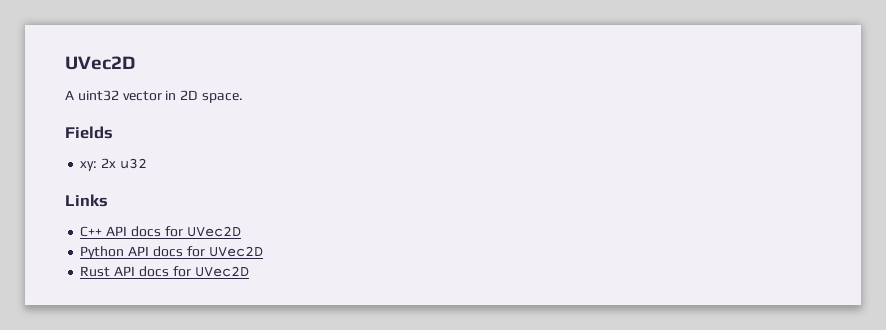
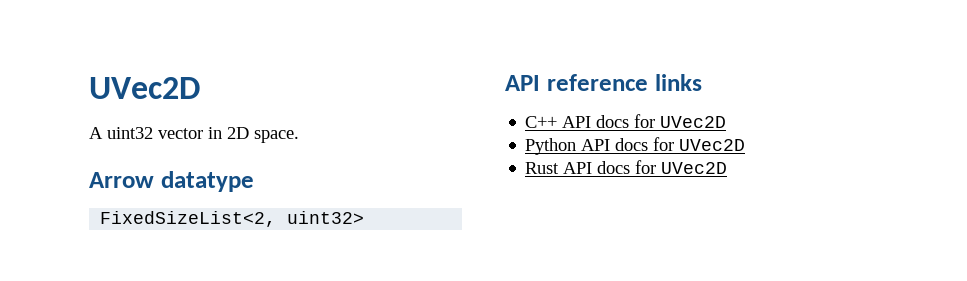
- Fields
- xy: 2x u32
- Links
+ Arrow datatype
+ FixedSizeList<2, uint32>
+ API reference links

